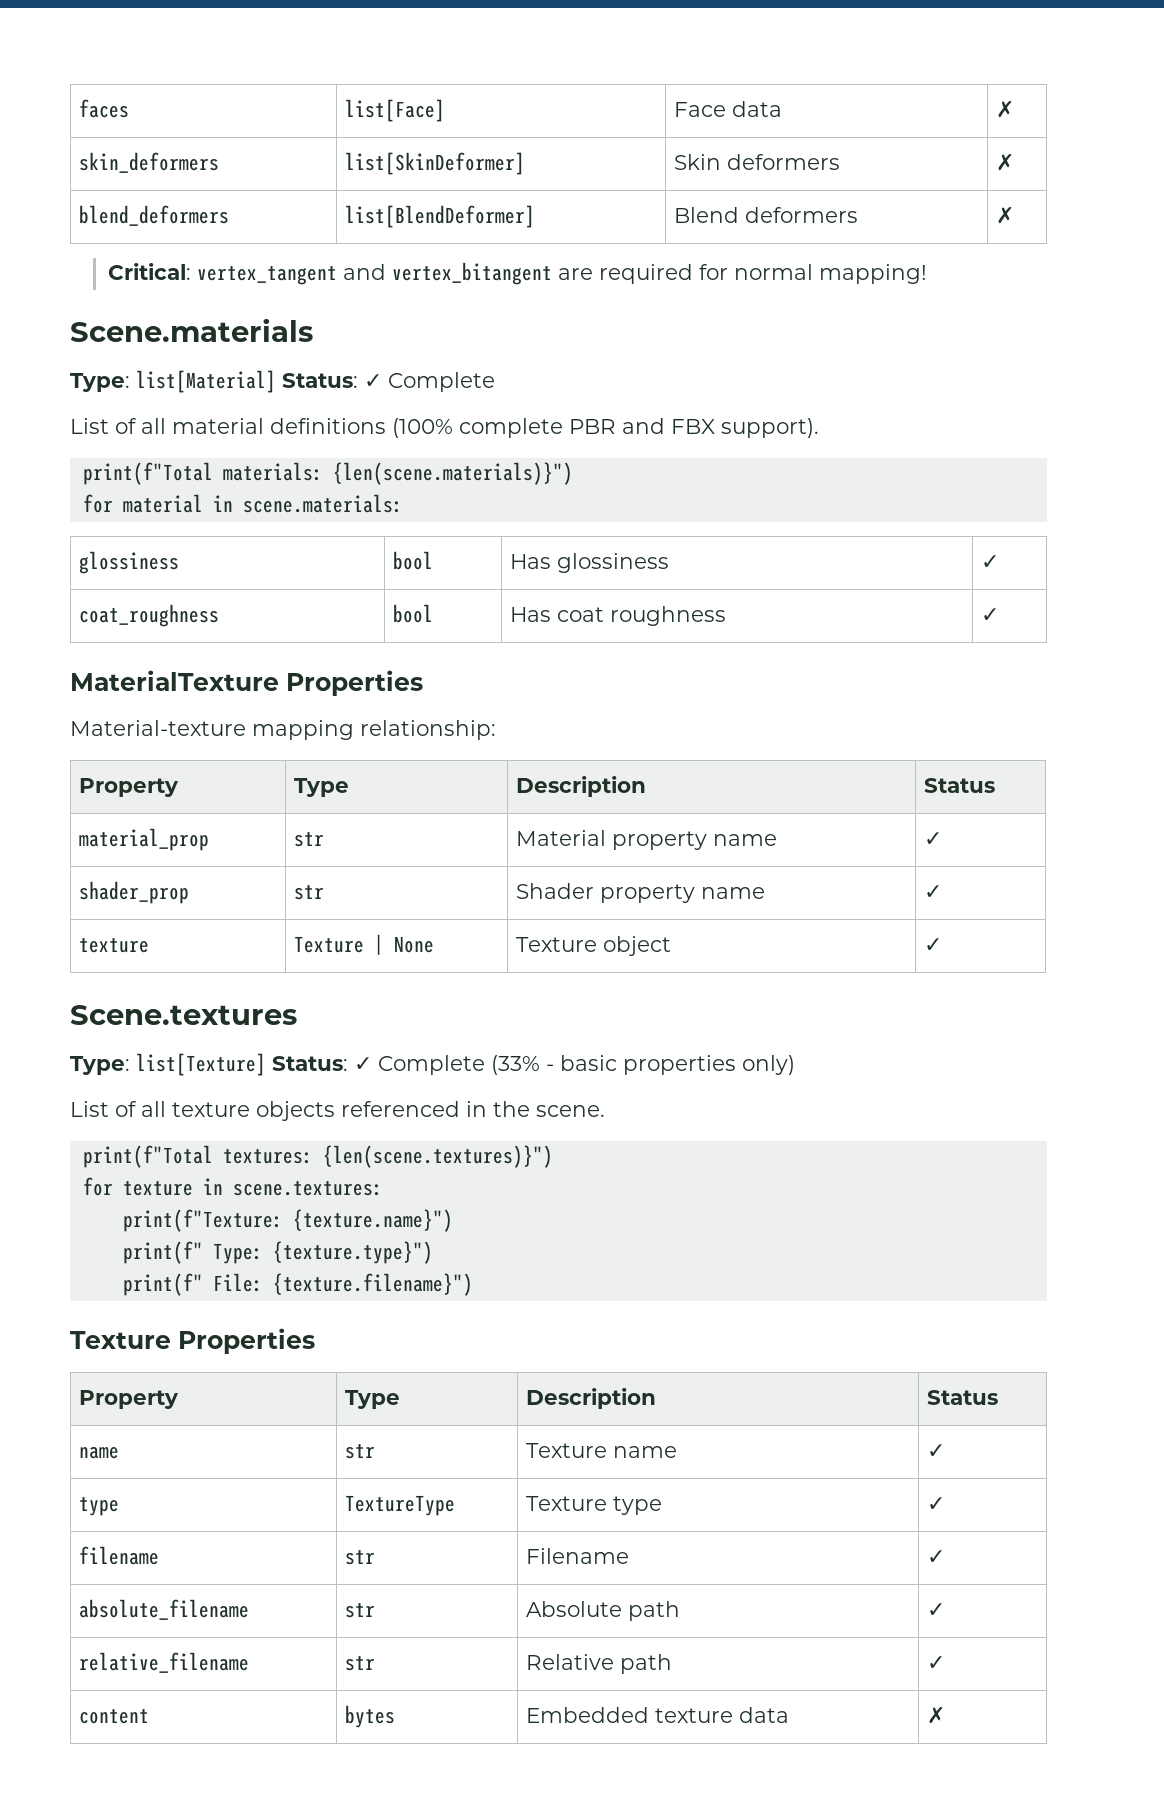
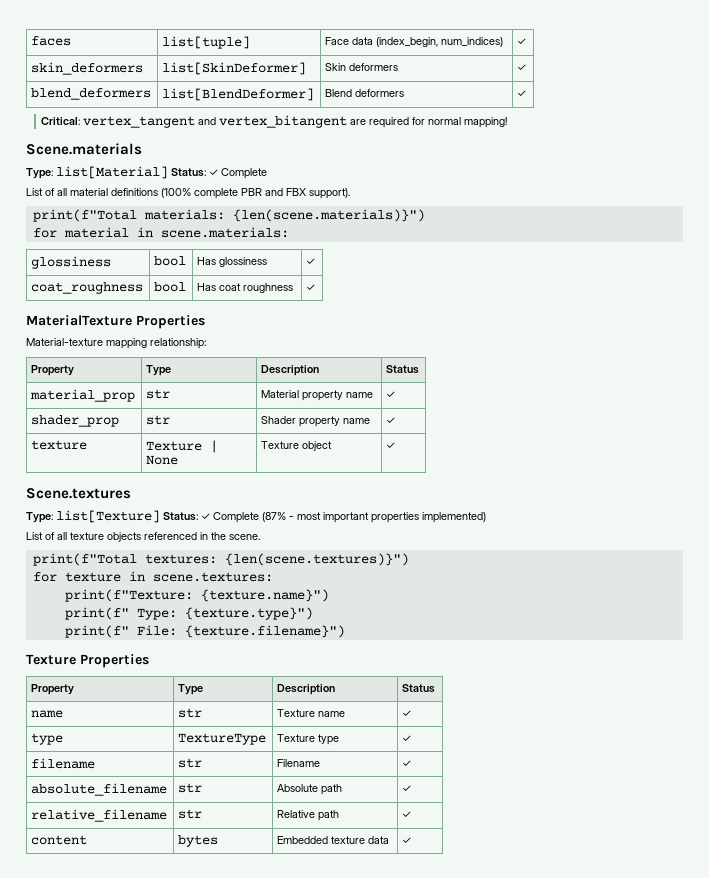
- faces | list[Face] | Face data | ✗
+ faces | list[tuple] | Face data (index_begin, num_indices) | ✓
- skin_deformers | list[SkinDeformer] | Skin deformers | ✗
+ skin_deformers | list[SkinDeformer] | Skin deformers | ✓
- blend_deformers | list[BlendDeformer] | Blend deformers | ✗
+ blend_deformers | list[BlendDeformer] | Blend deformers | ✓
- Type: list[Texture] Status: ✓ Complete (33% - basic properties only)
+ Type: list[Texture] Status: ✓ Complete (87% - most important properties implemented)
- content | bytes | Embedded texture data | ✗
+ content | bytes | Embedded texture data | ✓

